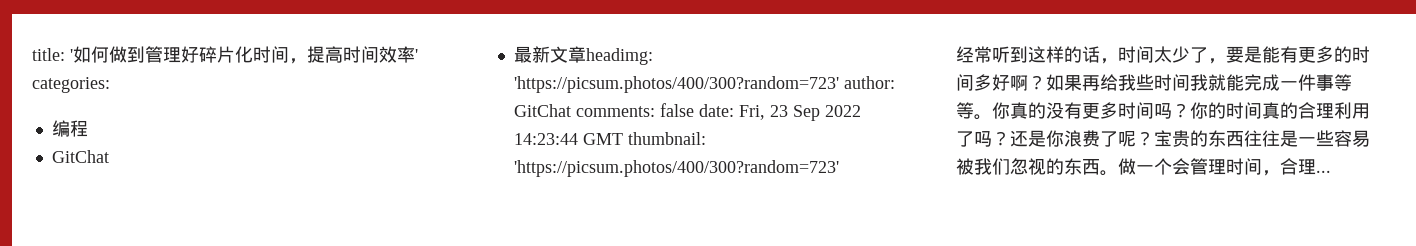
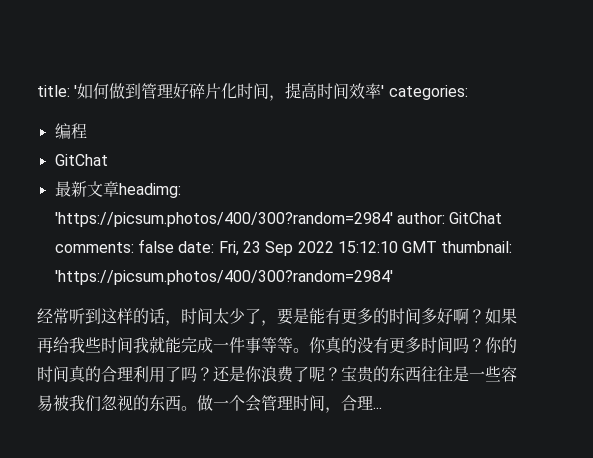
- 最新文章headimg: 'https://picsum.photos/400/300?random=723' author: GitChat comments: false date: Fri, 23 Sep 2022 14:23:44 GMT thumbnail: 'https://picsum.photos/400/300?random=723'
+ 最新文章headimg: 'https://picsum.photos/400/300?random=2984' author: GitChat comments: false date: Fri, 23 Sep 2022 15:12:10 GMT thumbnail: 'https://picsum.photos/400/300?random=2984'

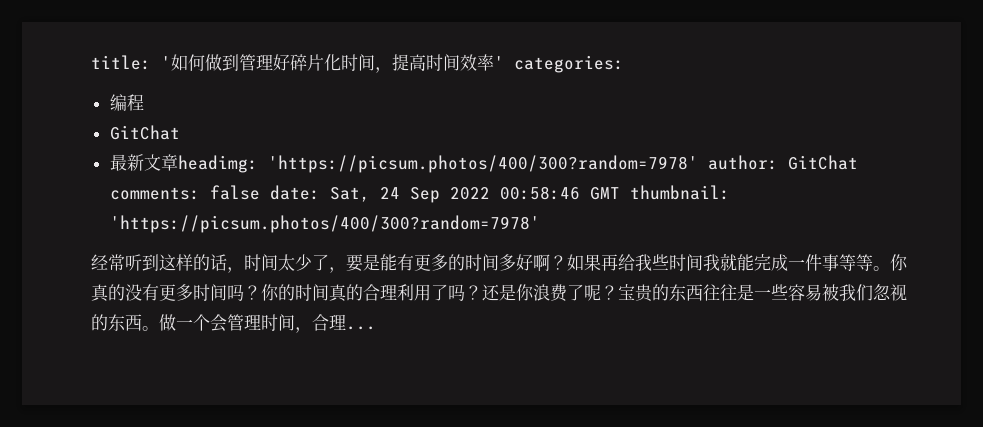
- 最新文章headimg: 'https://picsum.photos/400/300?random=2984' author: GitChat comments: false date: Fri, 23 Sep 2022 15:12:10 GMT thumbnail: 'https://picsum.photos/400/300?random=2984'
+ 最新文章headimg: 'https://picsum.photos/400/300?random=7978' author: GitChat comments: false date: Sat, 24 Sep 2022 00:58:46 GMT thumbnail: 'https://picsum.photos/400/300?random=7978'

